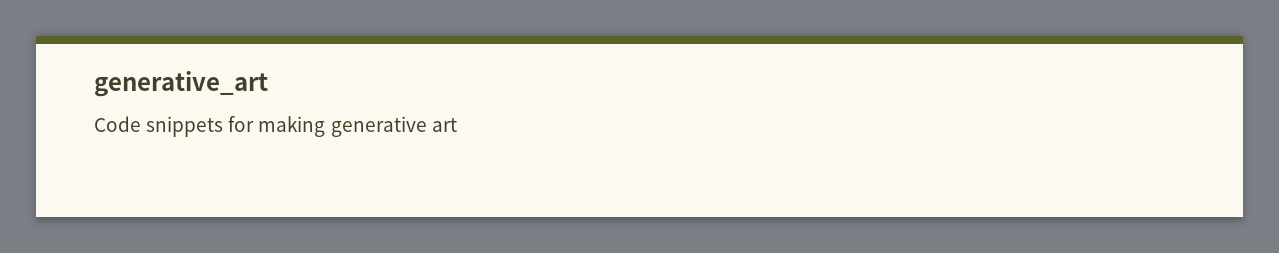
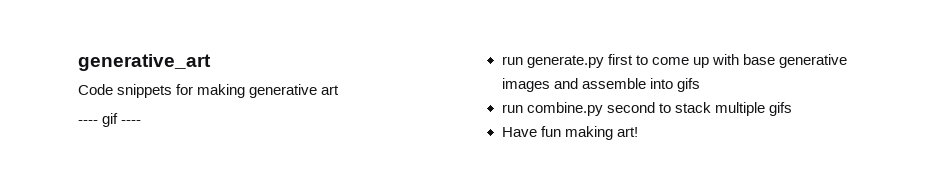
+ ---- gif ----
+ run generate.py first to come up with base generative images and assemble into gifs
+ run combine.py second to stack multiple gifs
+ Have fun making art!

